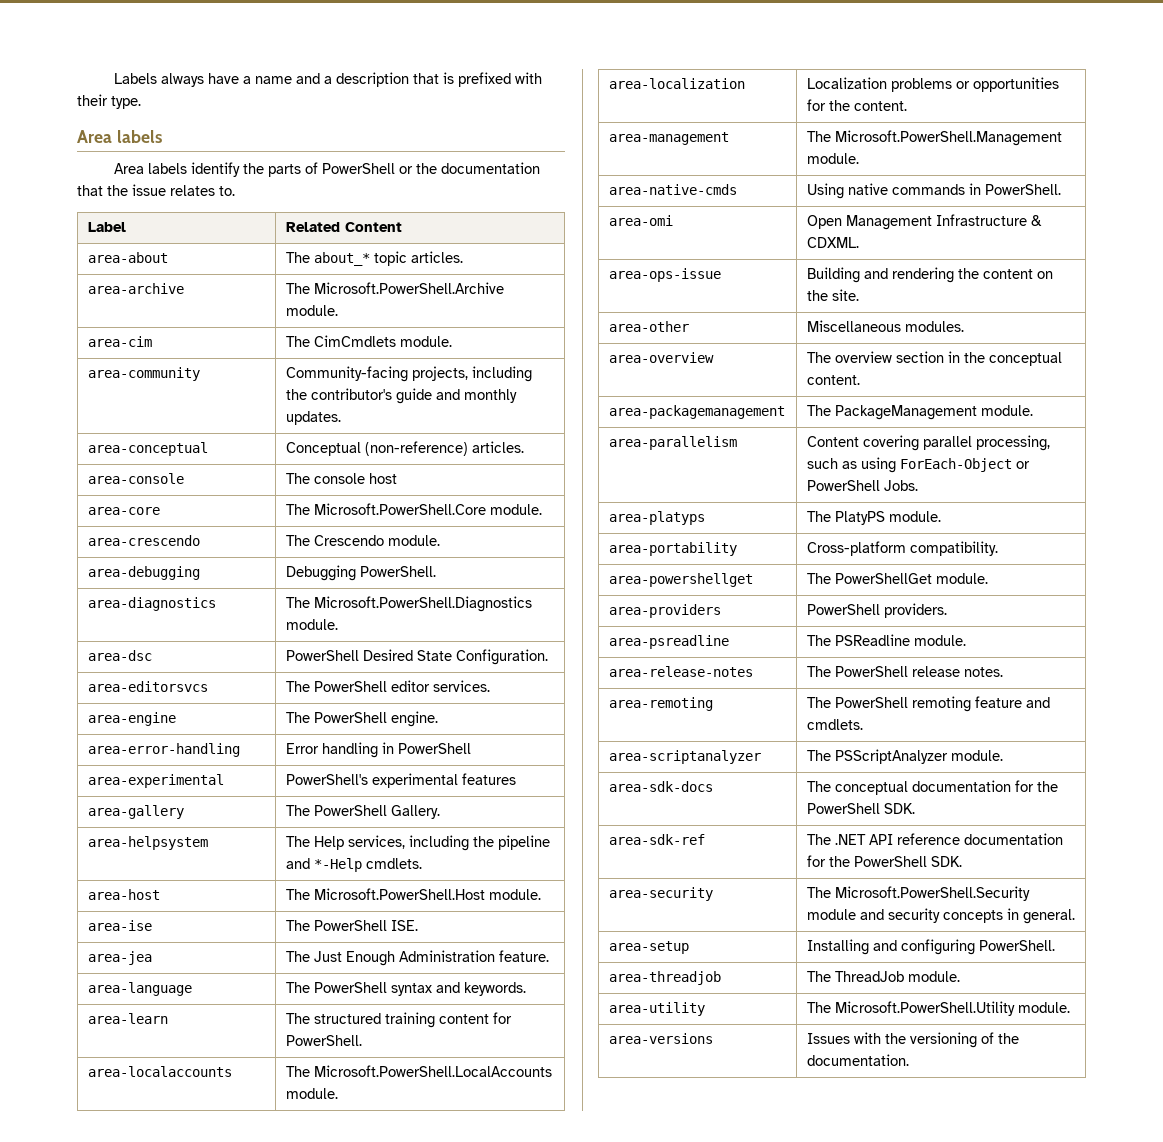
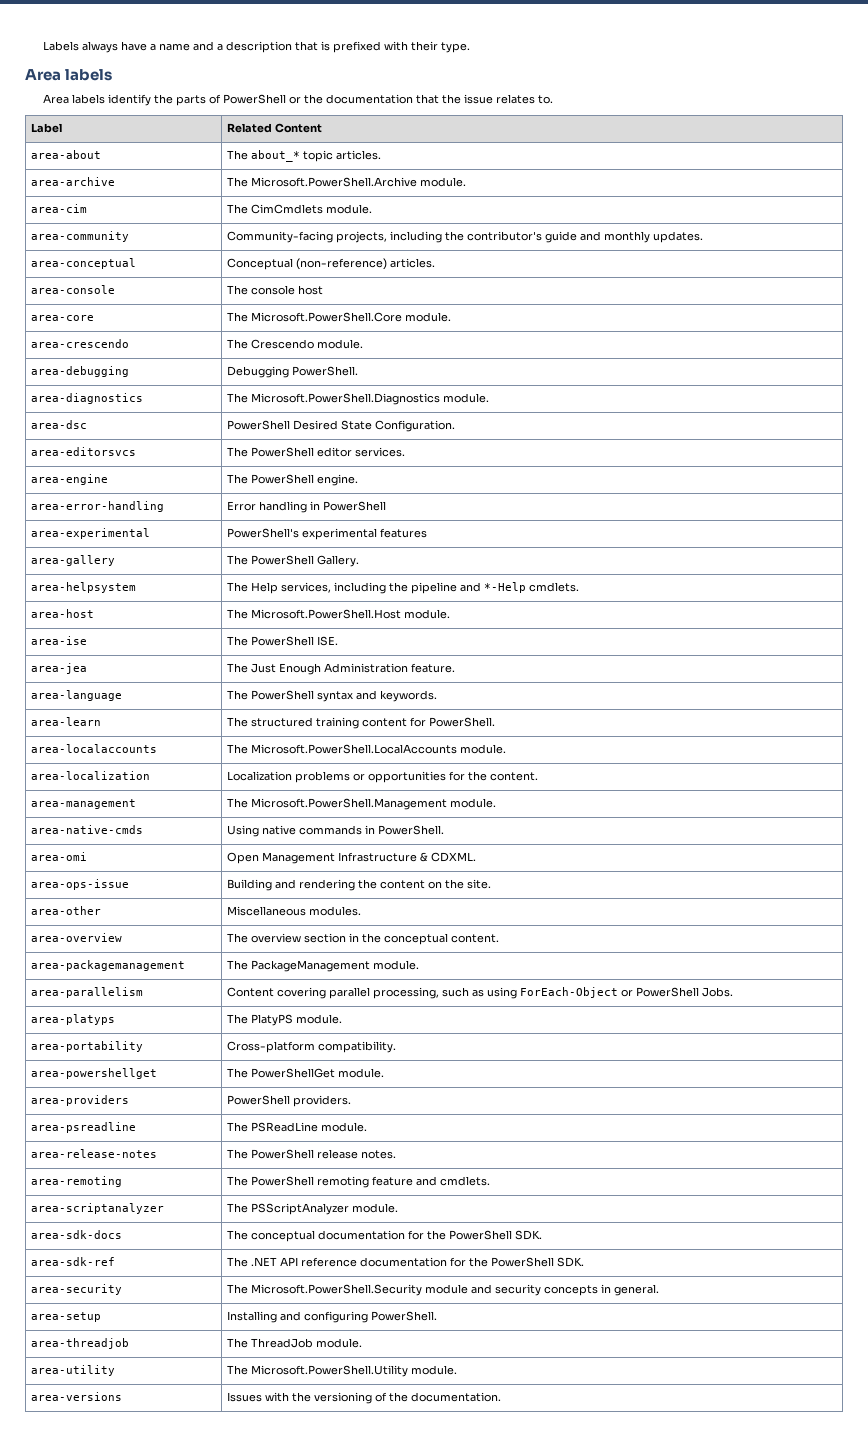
- area-psreadline | The PSReadline module.
+ area-psreadline | The PSReadLine module.

